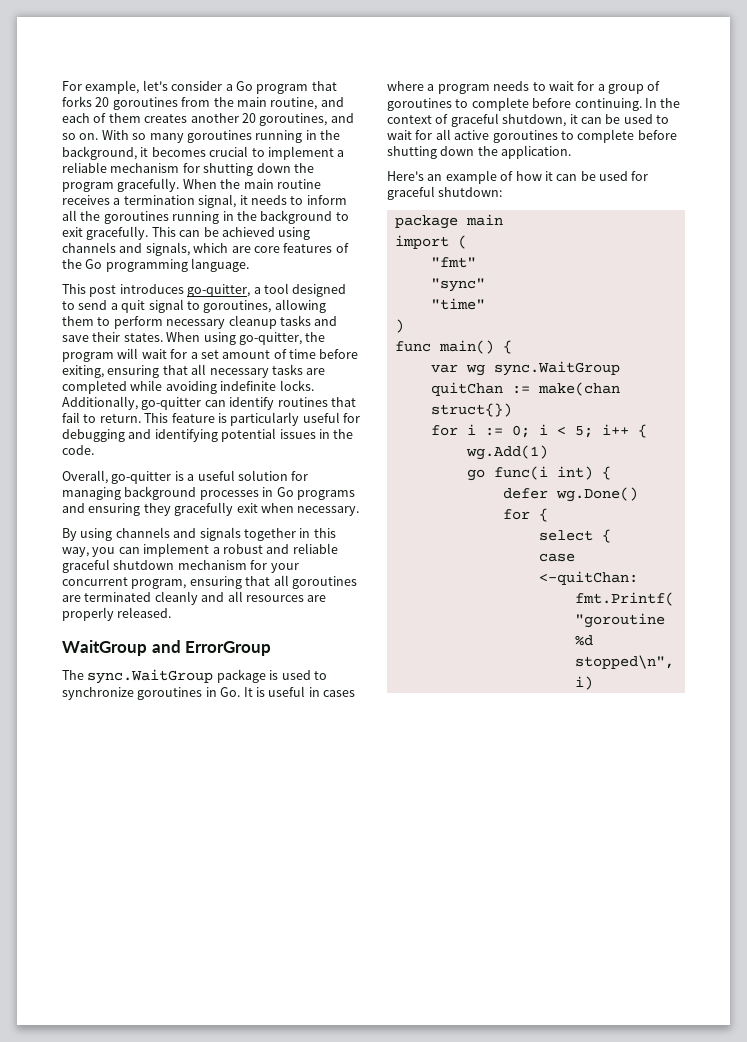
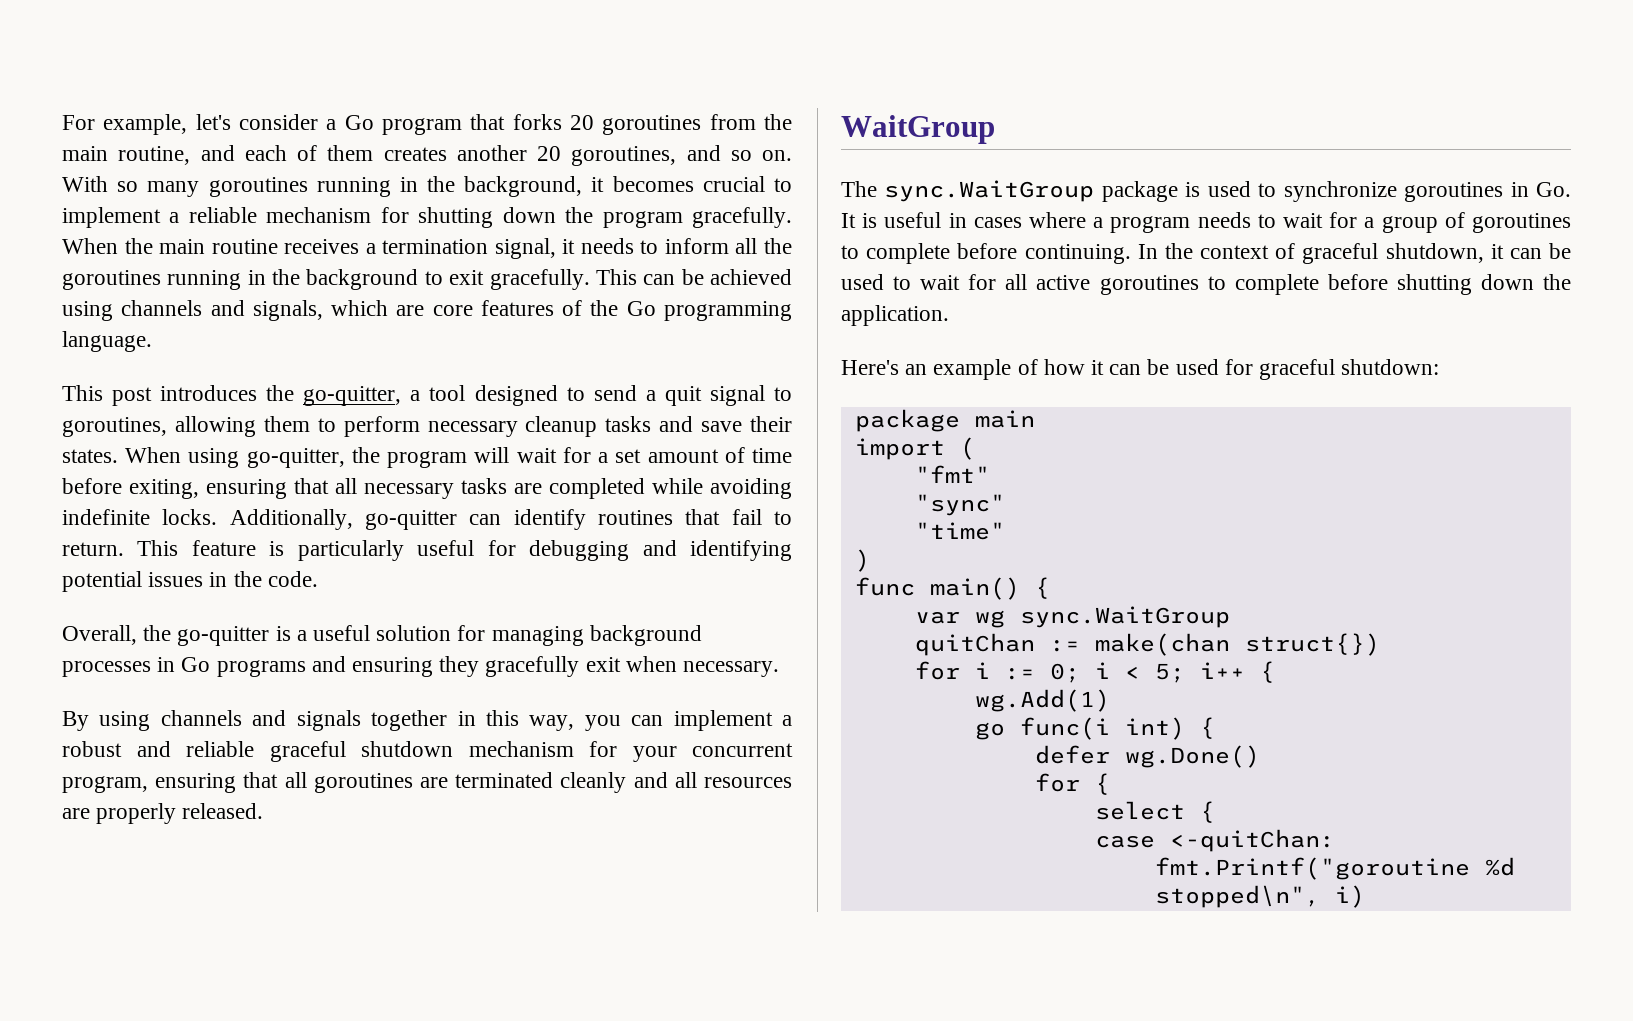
- This post introduces go-quitter, a tool designed to send a quit signal to goroutines, allowing them to perform necessary cleanup tasks and save their states.
+ This post introduces the go-quitter, a tool designed to send a quit signal to goroutines, allowing them to perform necessary cleanup tasks and save their states.
- Overall, go-quitter is a useful solution for managing background processes in Go programs and ensuring they gracefully exit when necessary.
+ Overall, the go-quitter is a useful solution for managing background processes in Go programs and ensuring they gracefully exit when necessary.
- WaitGroup and ErrorGroup
+ WaitGroup

